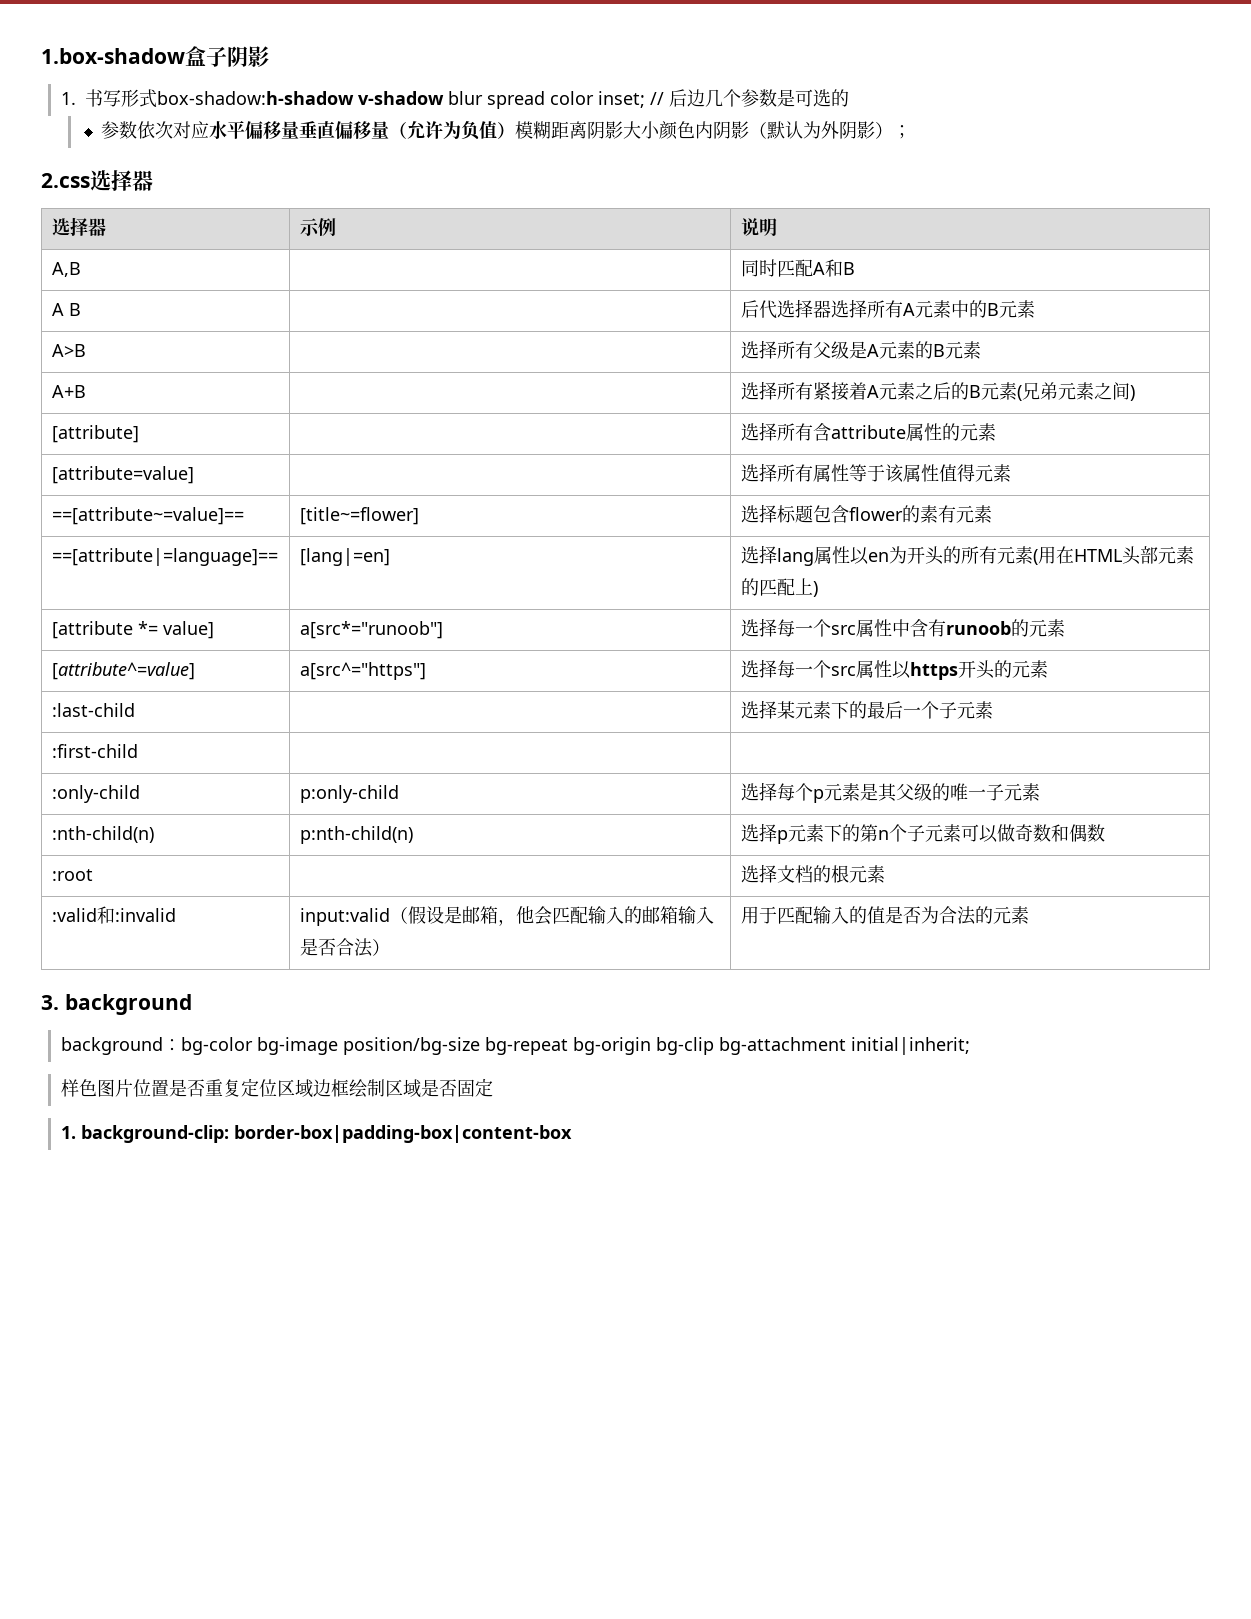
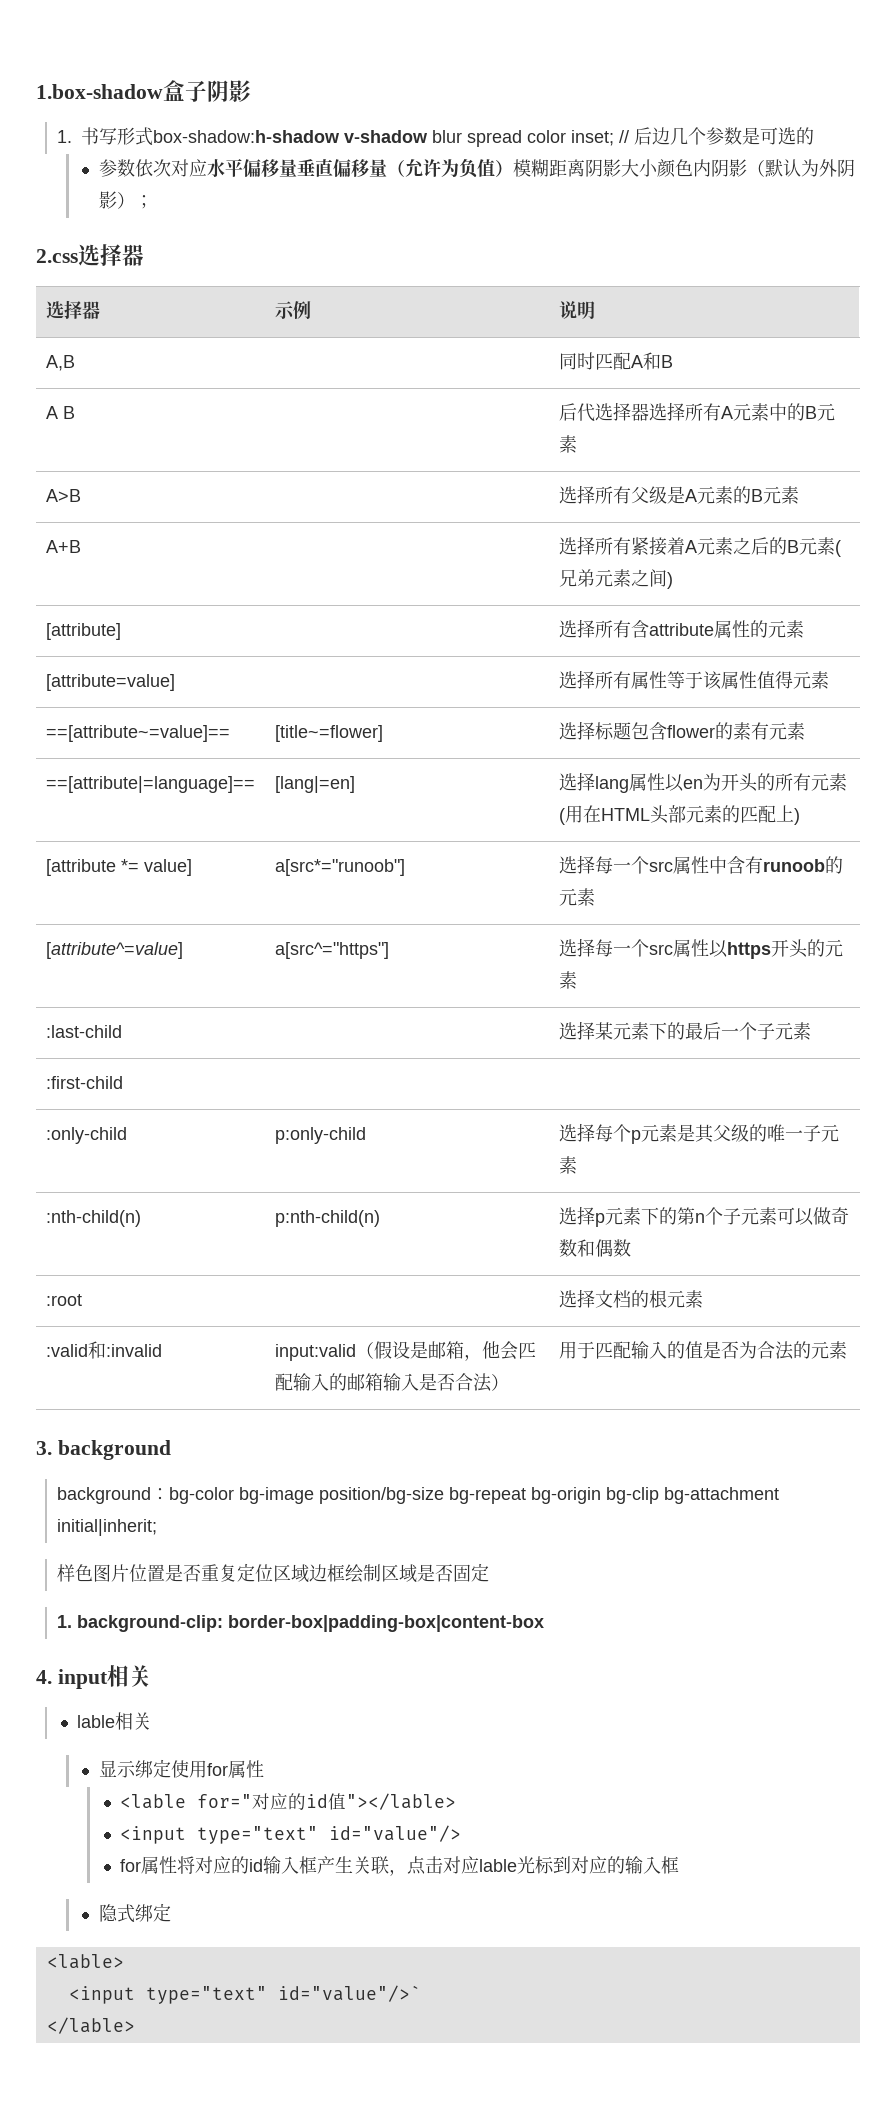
+ 4. input相关
+ lable相关
+ 显示绑定使用for属性
+ <lable for="对应的id值"></lable>
+ <input type="text" id="value"/>
+ for属性将对应的id输入框产生关联，点击对应lable光标到对应的输入框
+ 隐式绑定
+ <lable>
+ <input type="text" id="value"/>`
+ </lable>

